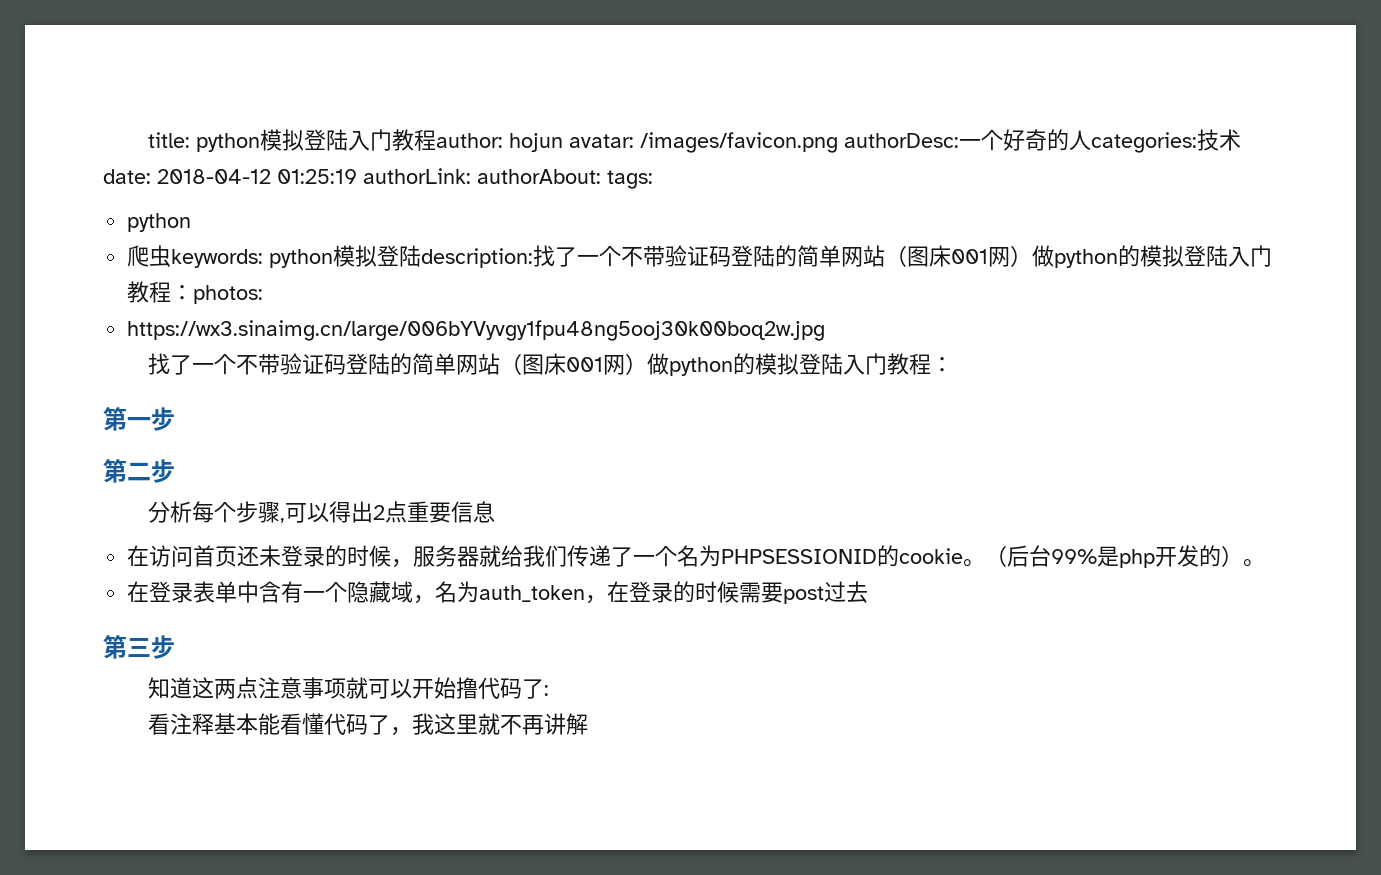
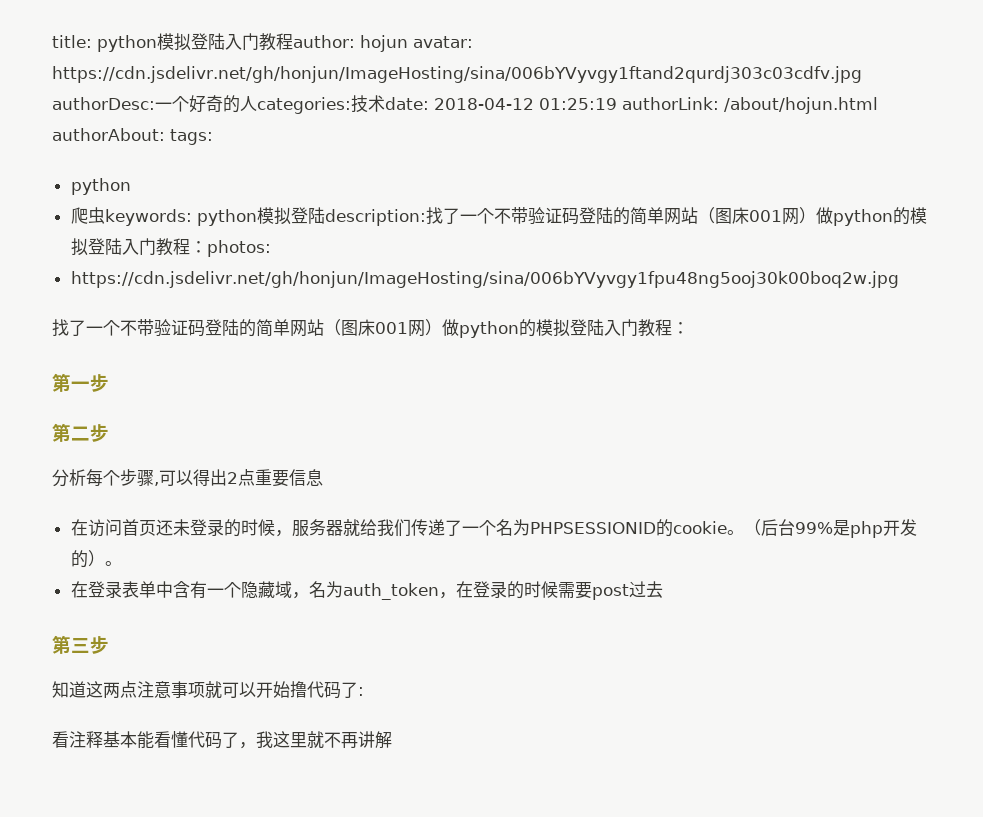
- title: python模拟登陆入门教程author: hojun avatar: /images/favicon.png authorDesc:一个好奇的人categories:技术date: 2018-04-12 01:25:19 authorLink: authorAbout: tags:
+ title: python模拟登陆入门教程author: hojun avatar: https://cdn.jsdelivr.net/gh/honjun/ImageHosting/sina/006bYVyvgy1ftand2qurdj303c03cdfv.jpg authorDesc:一个好奇的人categories:技术date: 2018-04-12 01:25:19 authorLink: /about/hojun.html authorAbout: tags:
- https://wx3.sinaimg.cn/large/006bYVyvgy1fpu48ng5ooj30k00boq2w.jpg
+ https://cdn.jsdelivr.net/gh/honjun/ImageHosting/sina/006bYVyvgy1fpu48ng5ooj30k00boq2w.jpg

